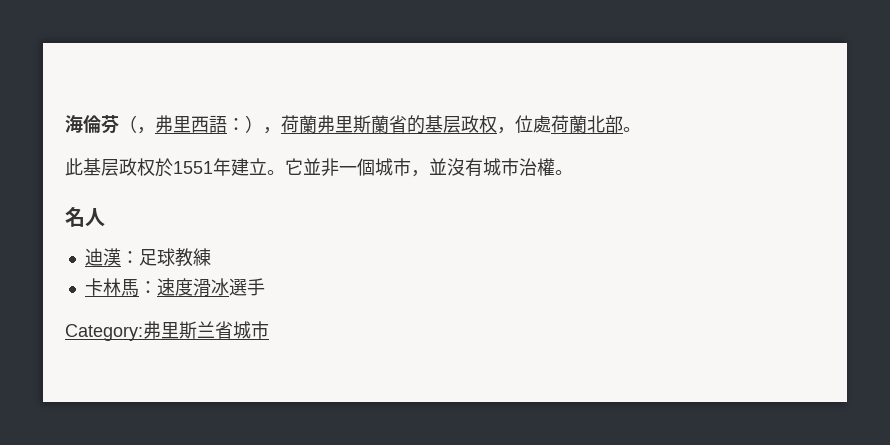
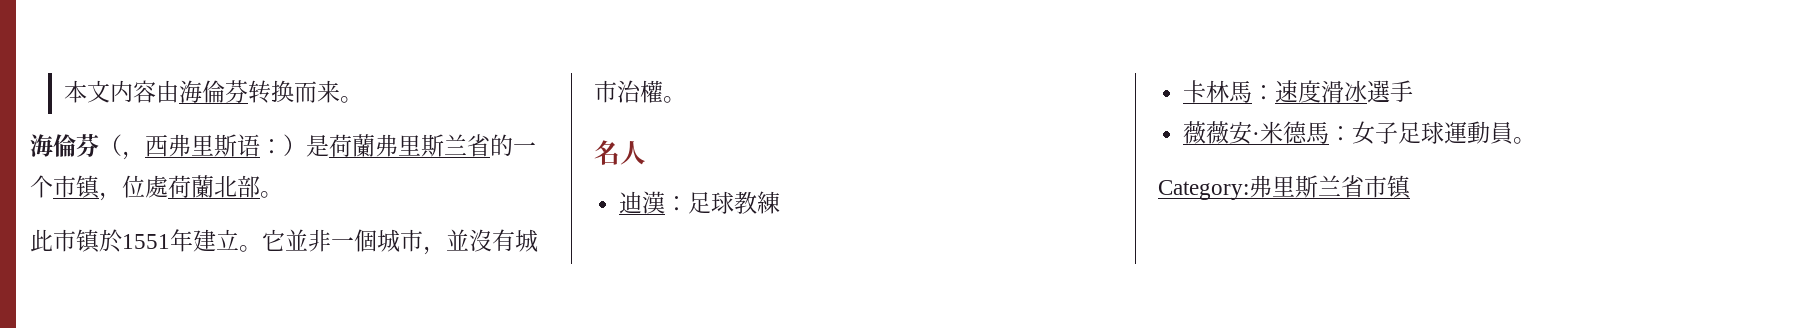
- 海倫芬（，弗里西語：），荷蘭弗里斯蘭省的基层政权，位處荷蘭北部。
+ 本文内容由海倫芬转换而来。
+ 海倫芬（，西弗里斯语：）是荷蘭弗里斯兰省的一个市镇，位處荷蘭北部。
- 此基层政权於1551年建立。
+ 此市镇於1551年建立。
+ 薇薇安·米德馬：女子足球運動員。
- Category:弗里斯兰省城市
+ Category:弗里斯兰省市镇

